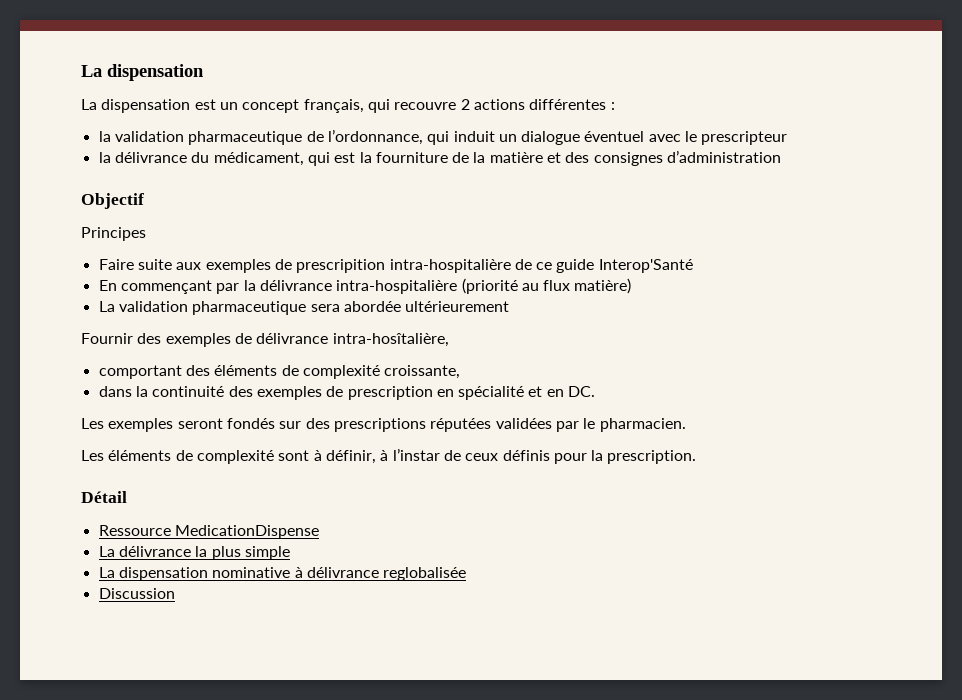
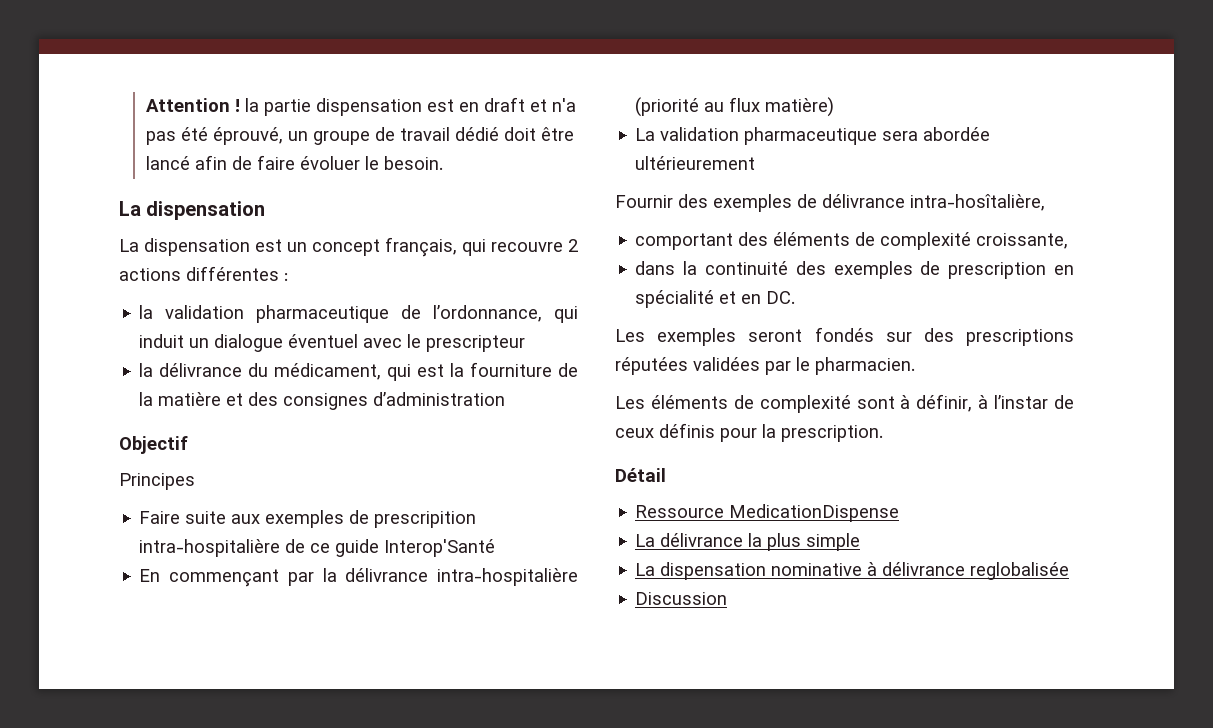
+ Attention ! la partie dispensation est en draft et n'a pas été éprouvé, un groupe de travail dédié doit être lancé afin de faire évoluer le besoin.

